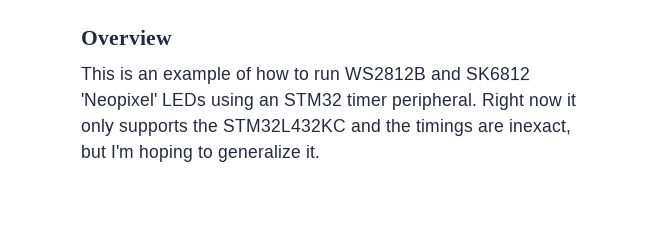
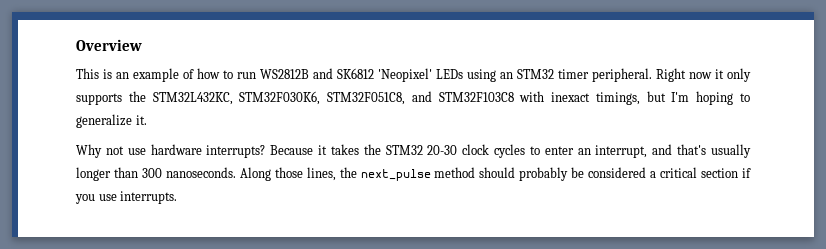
- Right now it only supports the STM32L432KC and the timings are inexact, but I'm hoping to generalize it.
+ Right now it only supports the STM32L432KC, STM32F030K6, STM32F051C8, and STM32F103C8 with inexact timings, but I'm hoping to generalize it.
+ Why not use hardware interrupts? Because it takes the STM32 20-30 clock cycles to enter an interrupt, and that's usually longer than 300 nanoseconds. Along those lines, the next_pulse method should probably be considered a critical section if you use interrupts.

